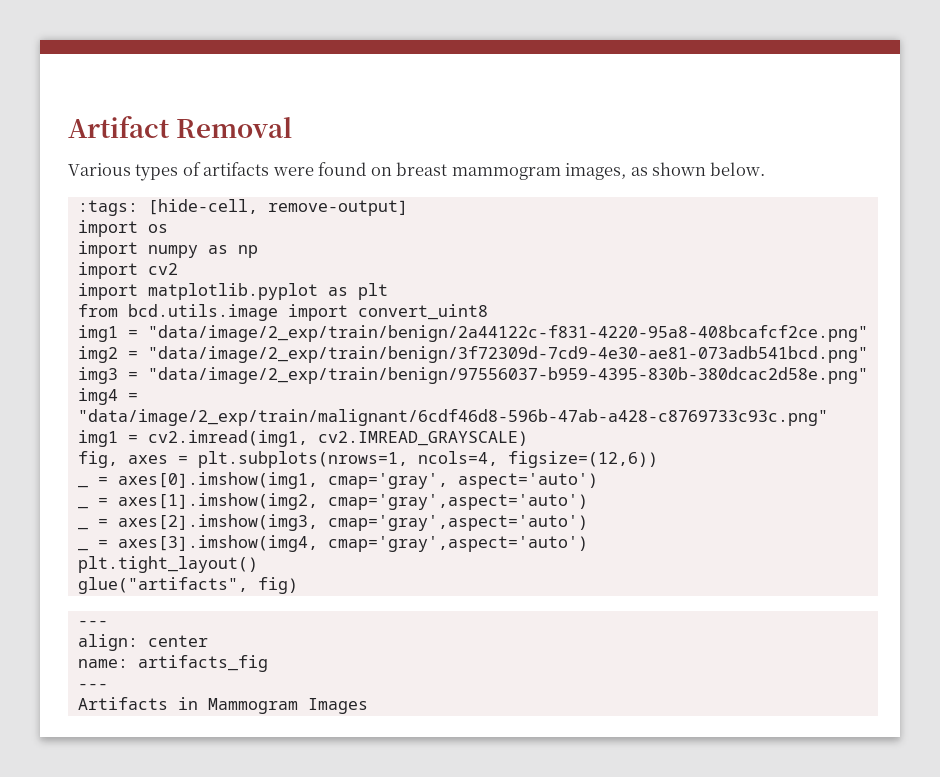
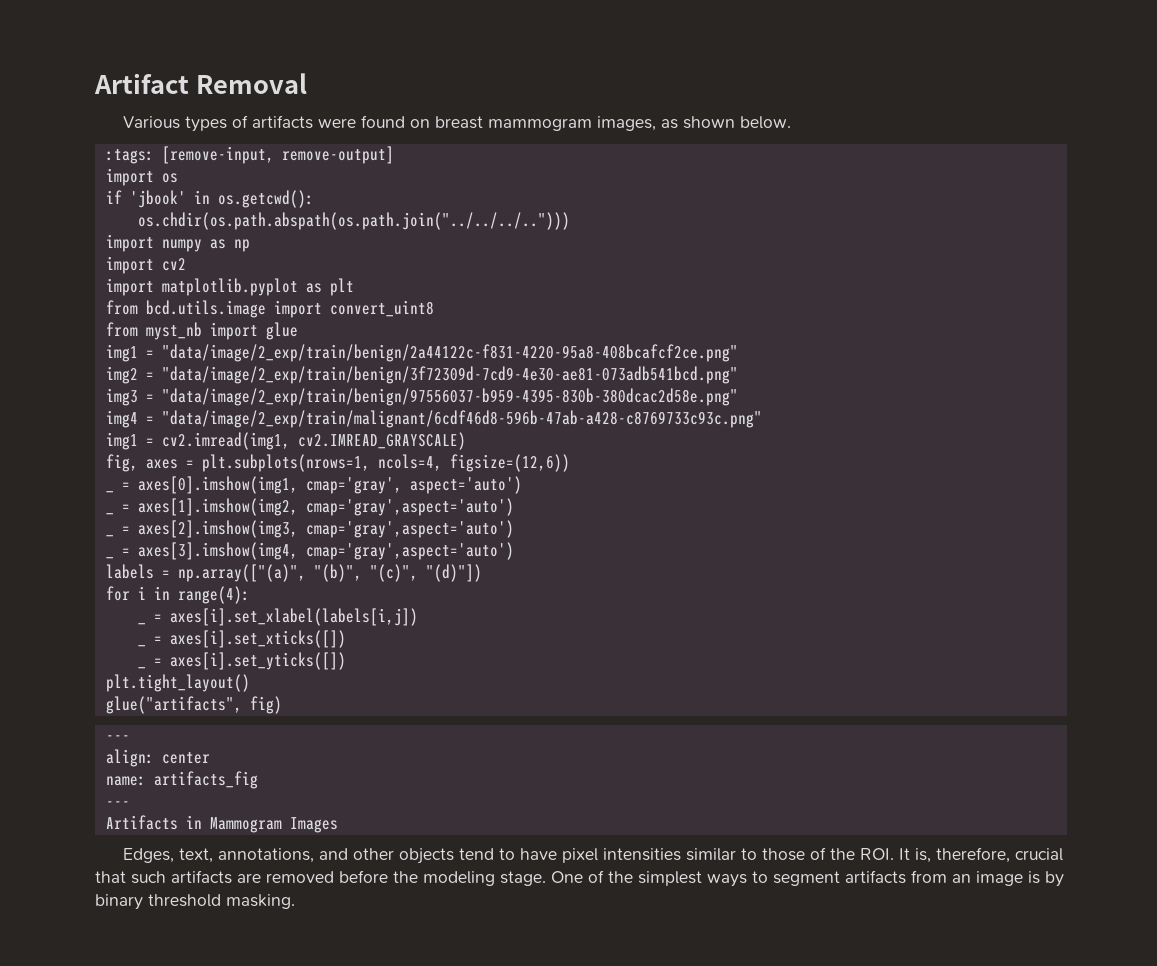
- :tags: [hide-cell, remove-output]
+ :tags: [remove-input, remove-output]
+ if 'jbook' in os.getcwd():
+ os.chdir(os.path.abspath(os.path.join("../../../..")))
+ from myst_nb import glue
+ labels = np.array(["(a)", "(b)", "(c)", "(d)"])
+ for i in range(4):
+ _ = axes[i].set_xlabel(labels[i,j])
+ _ = axes[i].set_xticks([])
+ _ = axes[i].set_yticks([])
+ Edges, text, annotations, and other objects tend to have pixel intensities similar to those of the ROI. It is, therefore, crucial that such artifacts are removed before the modeling stage. One of the simplest ways to segment artifacts from an image is by binary threshold masking.

